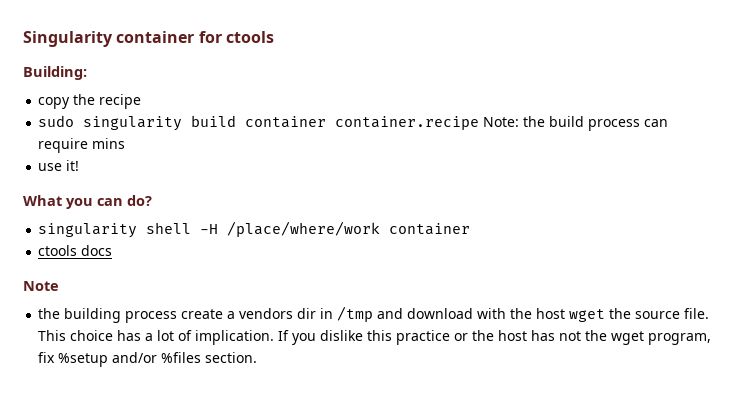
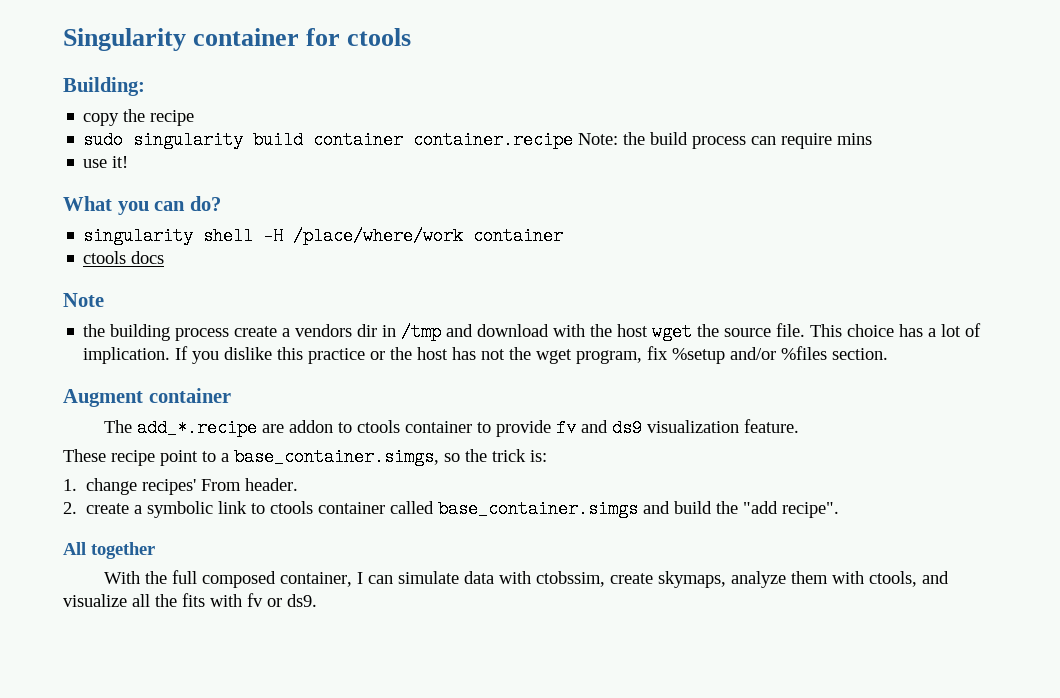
+ Augment container
+ The add_*.recipe are addon to ctools container to provide fv and ds9 visualization feature.
+ These recipe point to a base_container.simgs, so the trick is:
+ 1. change recipes' From header.
+ 2. create a symbolic link to ctools container called base_container.simgs and build the "add recipe".
+ All together
+ With the full composed container, I can simulate data with ctobssim, create skymaps, analyze them with ctools, and visualize all the fits with fv or ds9.

